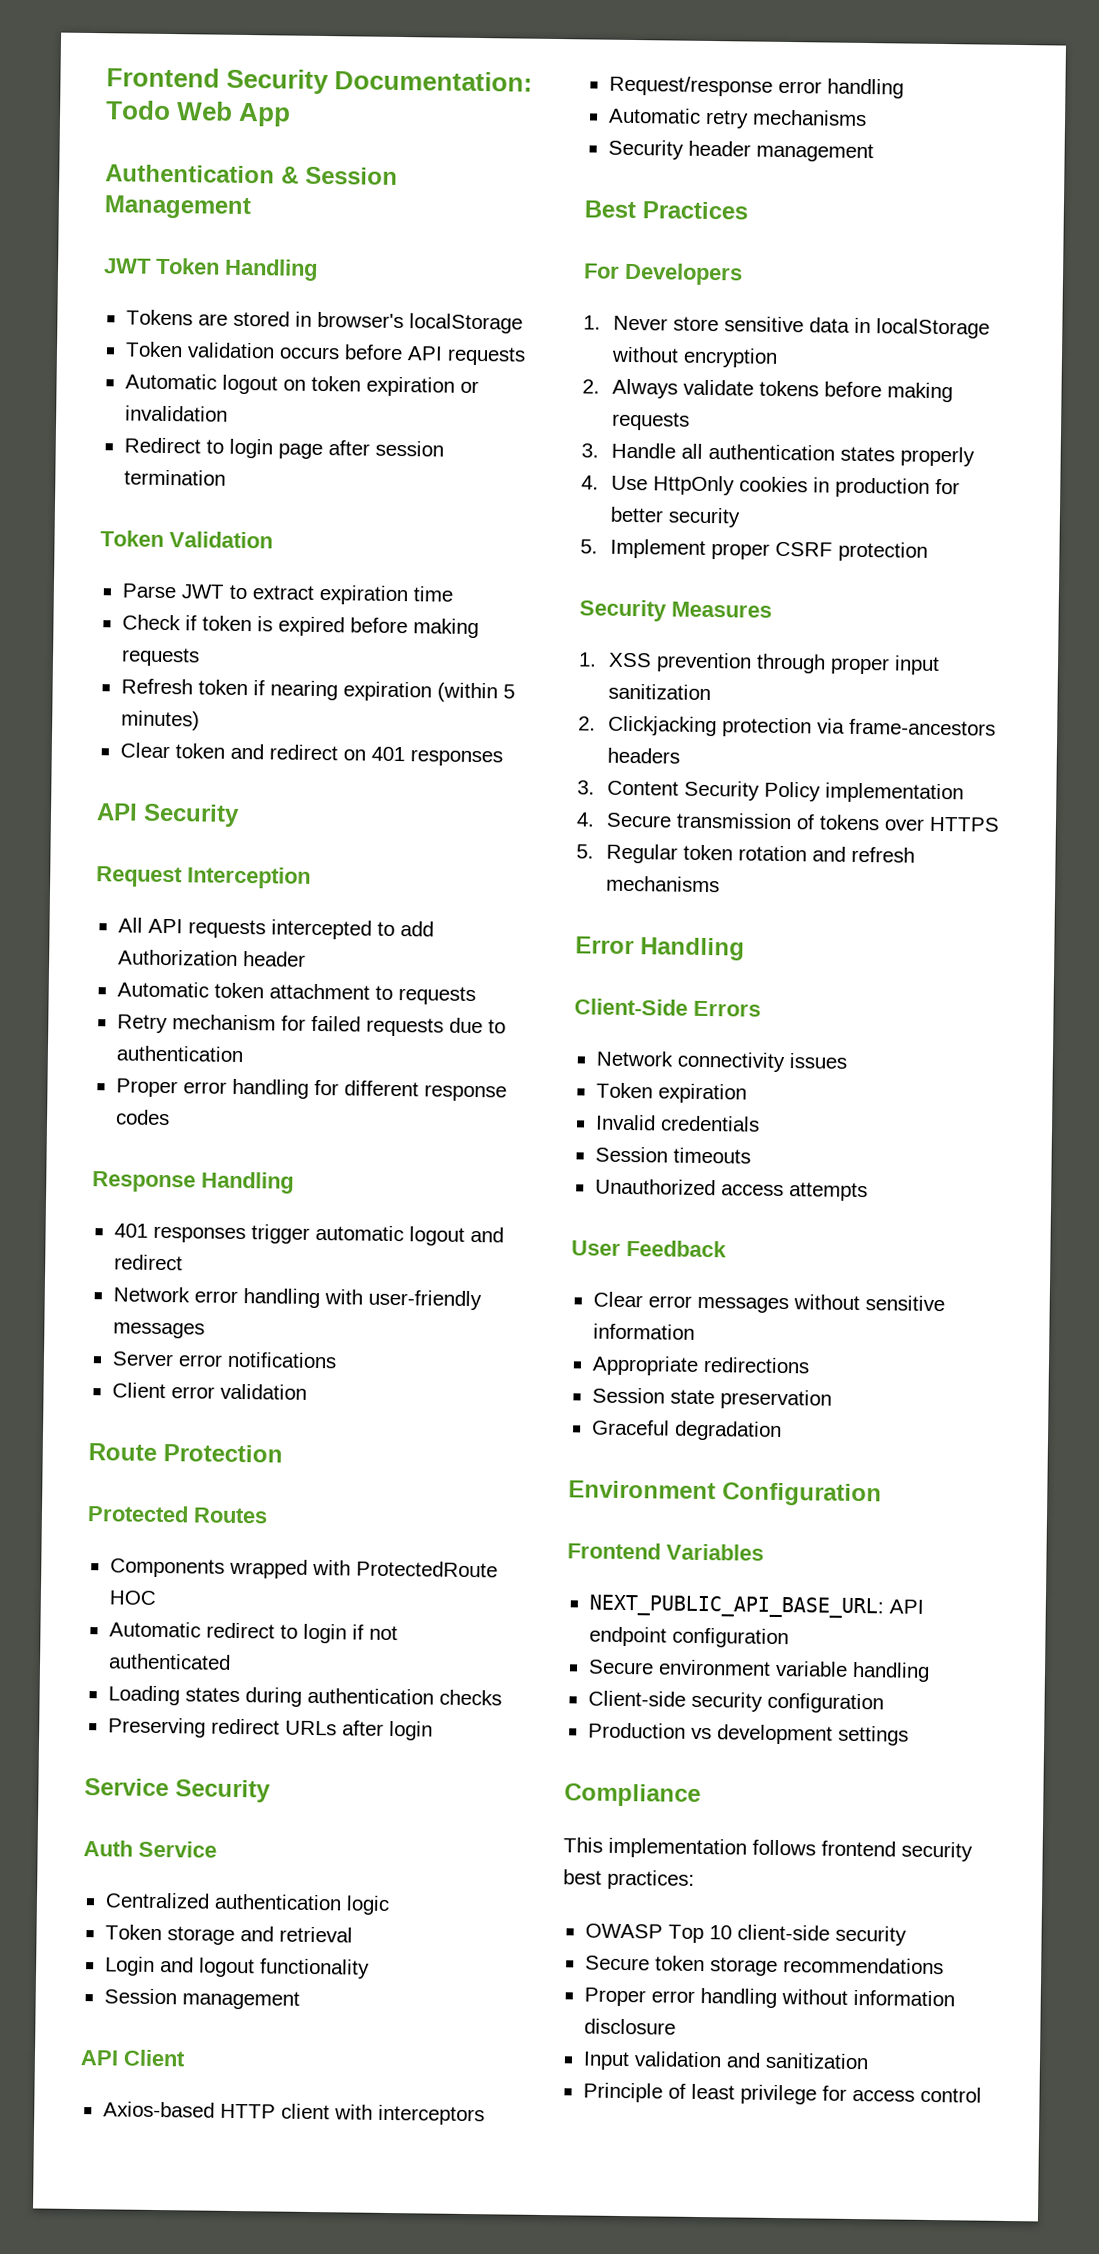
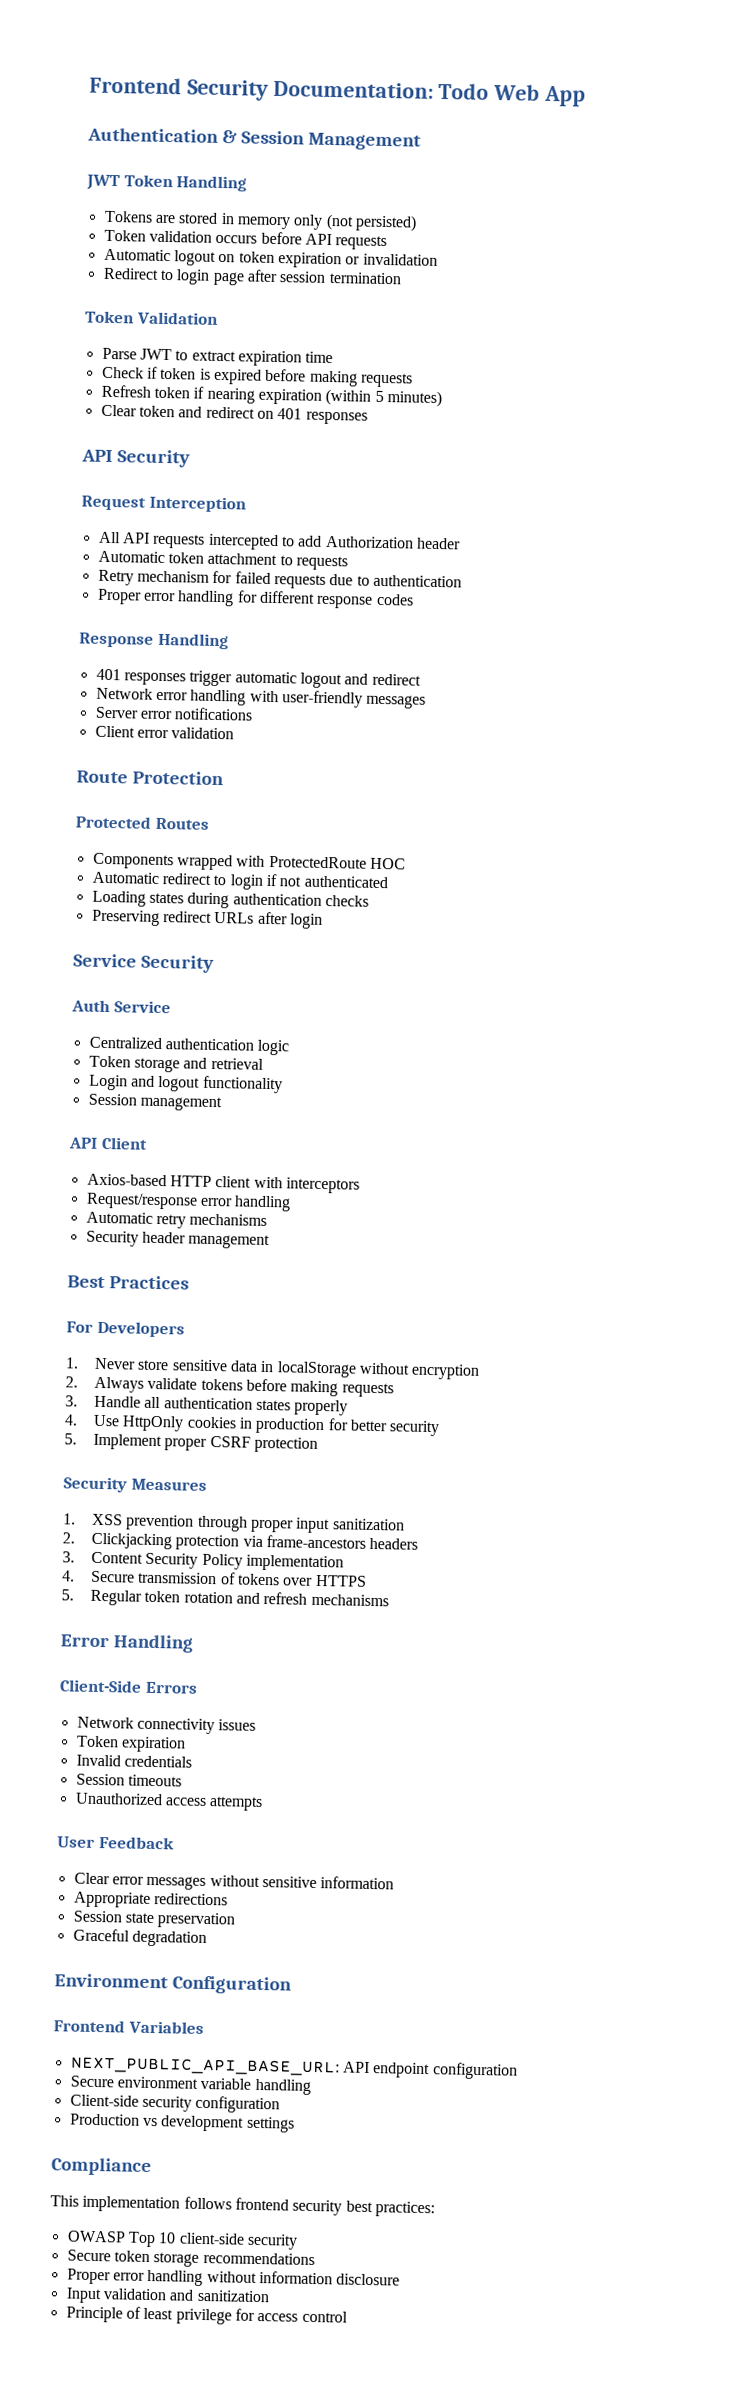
- Tokens are stored in browser's localStorage
+ Tokens are stored in memory only (not persisted)

